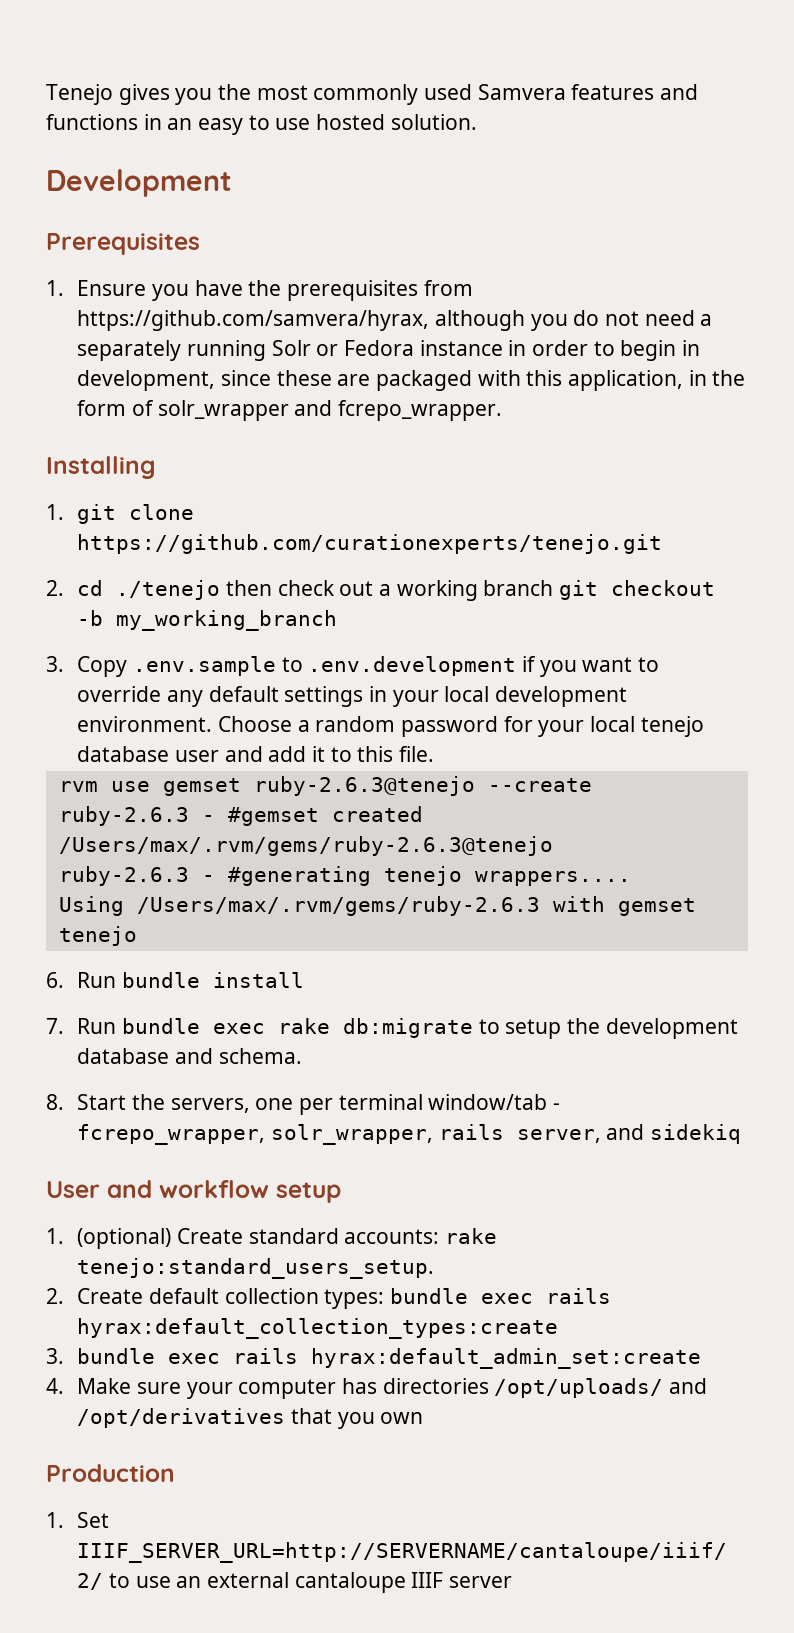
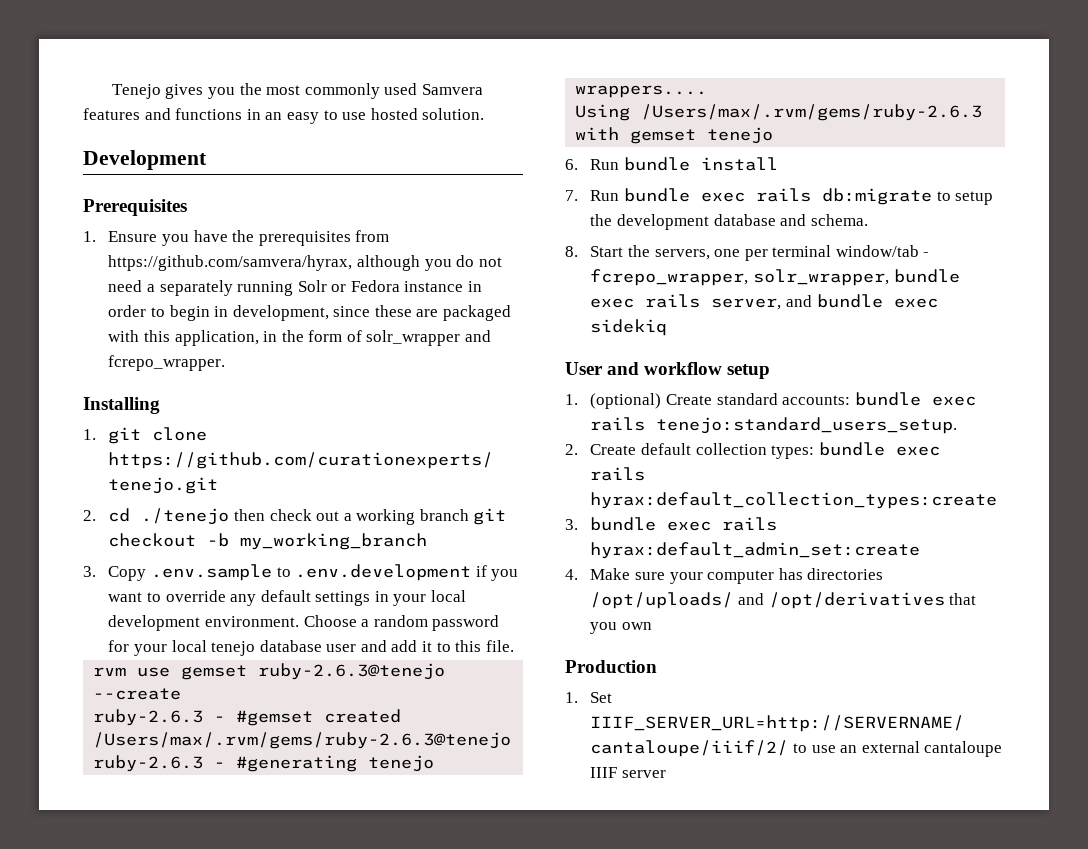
- 7. Run bundle exec rake db:migrate to setup the development database and schema.
+ 7. Run bundle exec rails db:migrate to setup the development database and schema.
- 8. Start the servers, one per terminal window/tab - fcrepo_wrapper, solr_wrapper, rails server, and sidekiq
+ 8. Start the servers, one per terminal window/tab - fcrepo_wrapper, solr_wrapper, bundle exec rails server, and bundle exec sidekiq
- 1. (optional) Create standard accounts: rake tenejo:standard_users_setup.
+ 1. (optional) Create standard accounts: bundle exec rails tenejo:standard_users_setup.

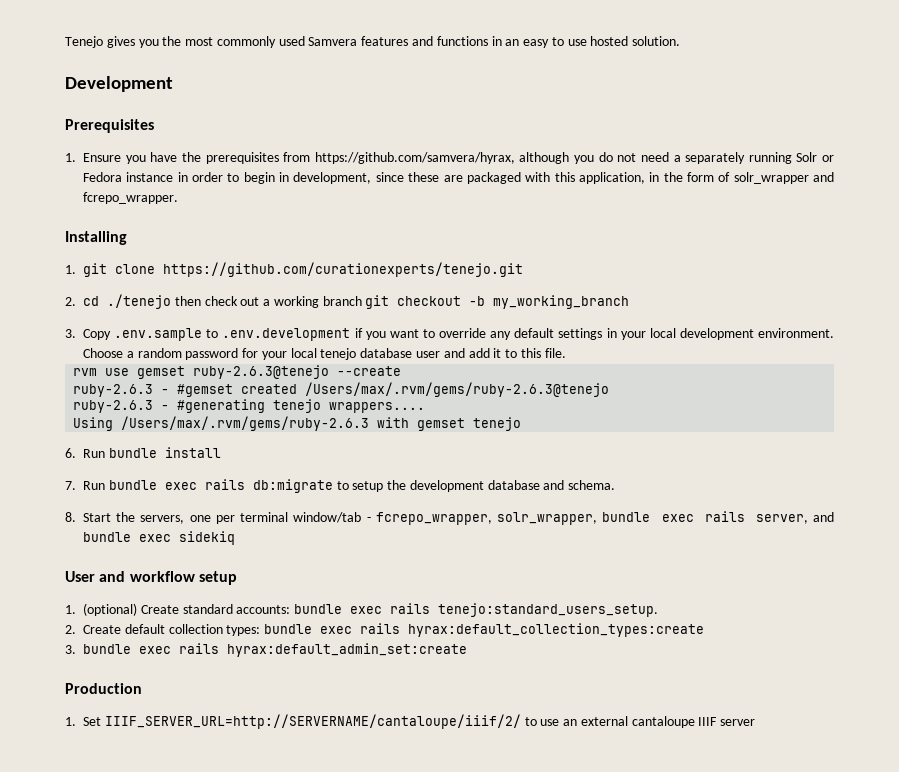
- 4. Make sure your computer has directories /opt/uploads/ and /opt/derivatives that you own

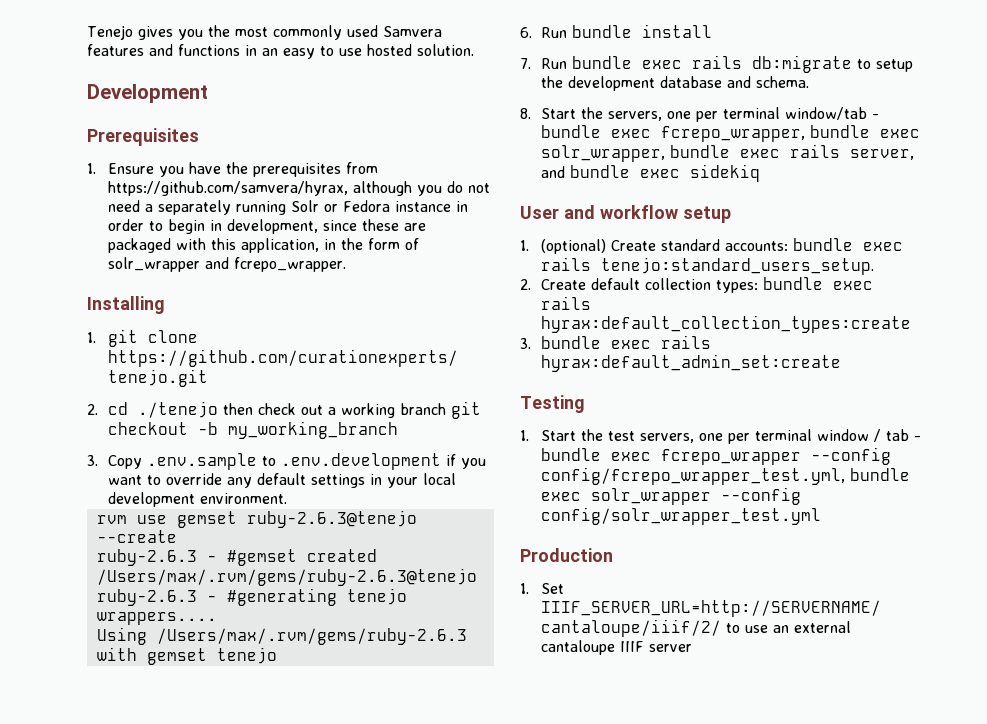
- Choose a random password for your local tenejo database user and add it to this file.
- 8. Start the servers, one per terminal window/tab - fcrepo_wrapper, solr_wrapper, bundle exec rails server, and bundle exec sidekiq
+ 8. Start the servers, one per terminal window/tab - bundle exec fcrepo_wrapper, bundle exec solr_wrapper, bundle exec rails server, and bundle exec sidekiq
+ Testing
+ 1. Start the test servers, one per terminal window / tab - bundle exec fcrepo_wrapper --config config/fcrepo_wrapper_test.yml, bundle exec solr_wrapper --config config/solr_wrapper_test.yml

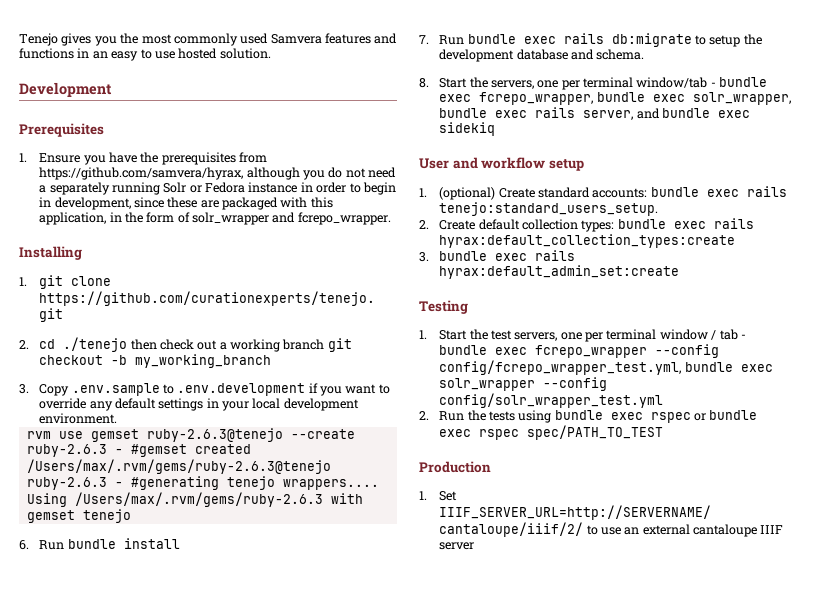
+ 2. Run the tests using bundle exec rspec or bundle exec rspec spec/PATH_TO_TEST

